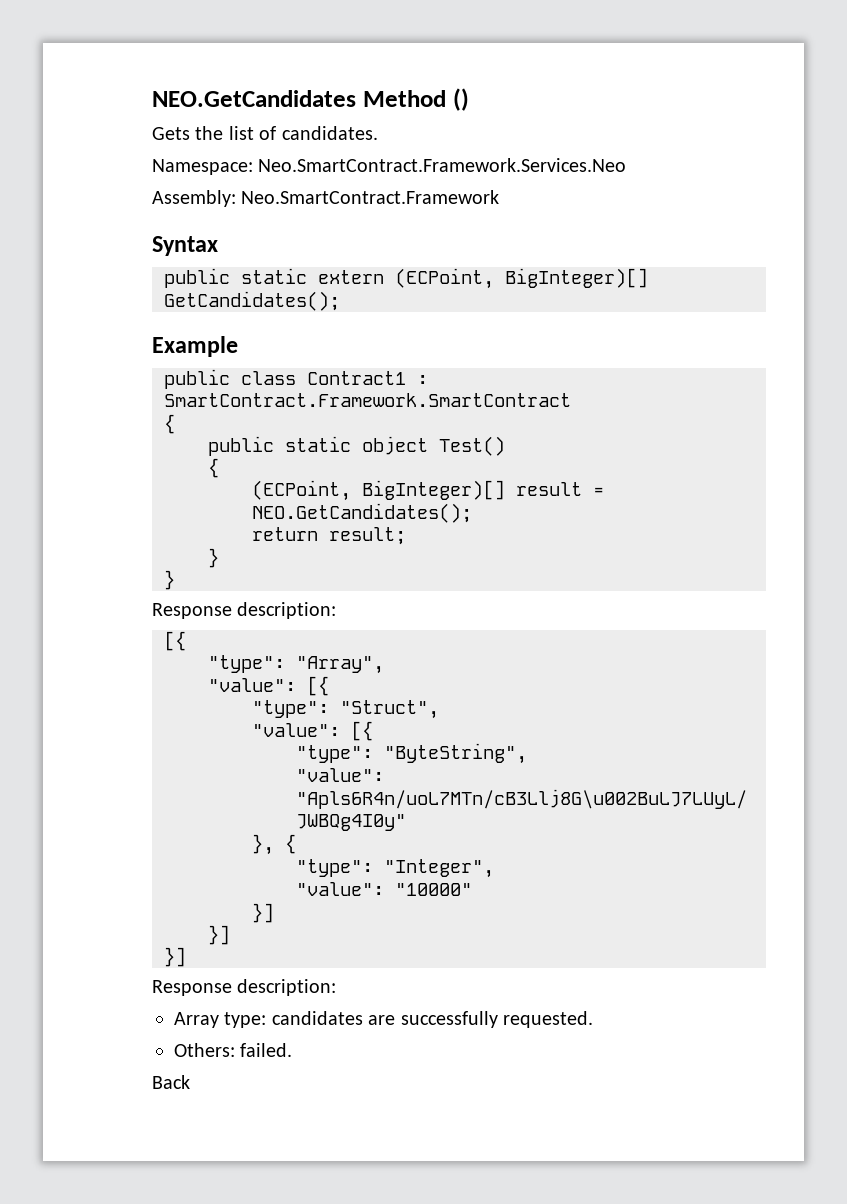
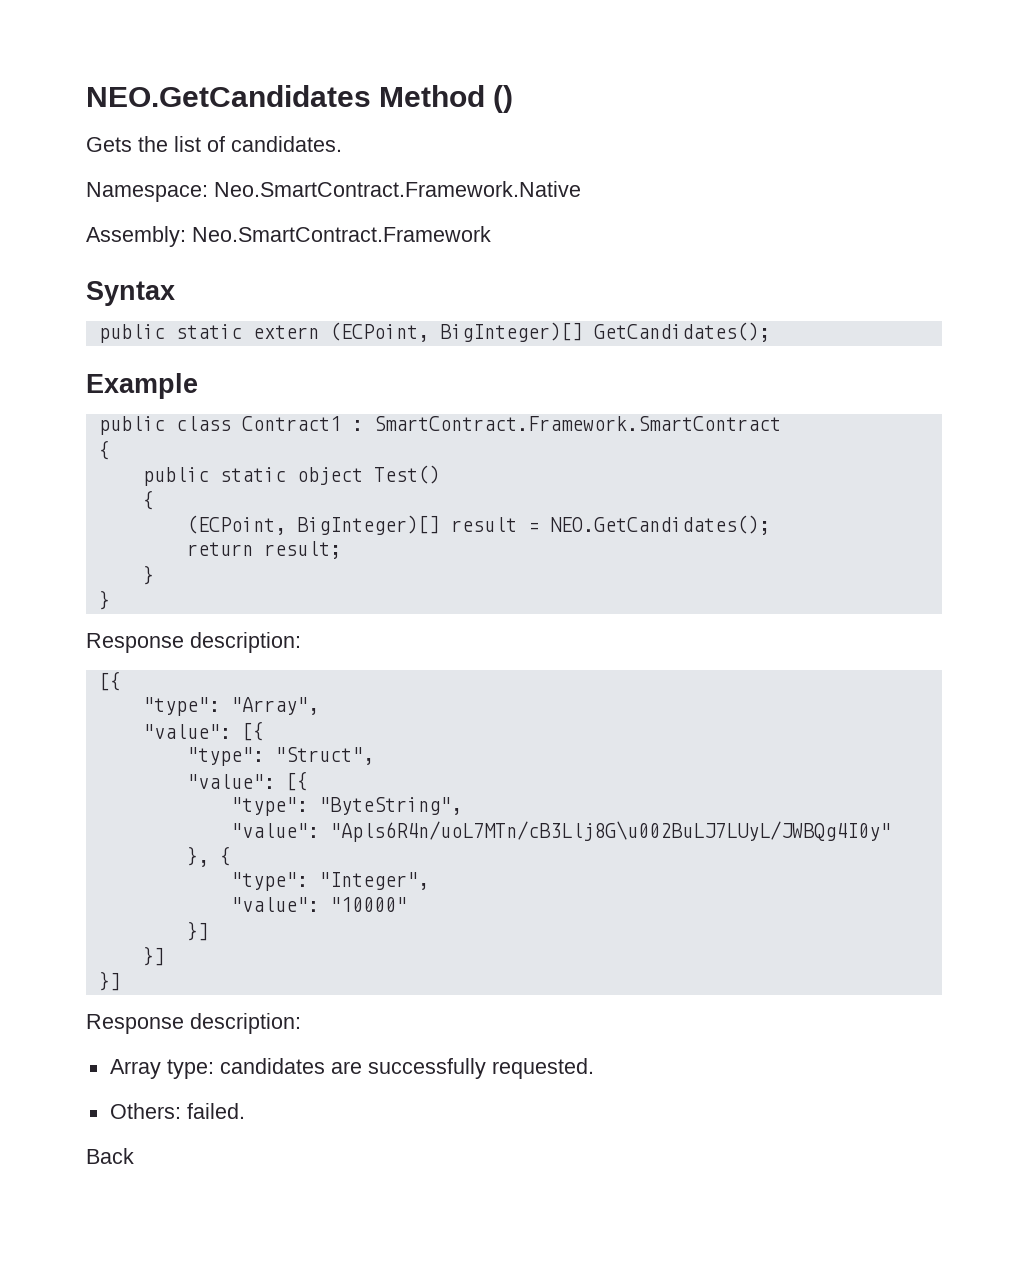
- Namespace: Neo.SmartContract.Framework.Services.Neo
+ Namespace: Neo.SmartContract.Framework.Native

